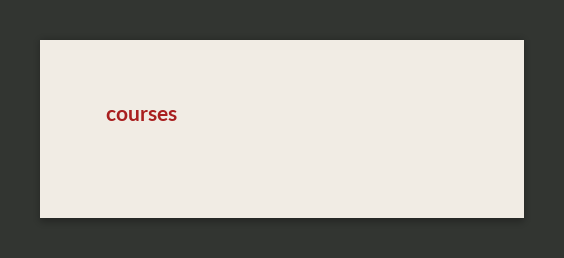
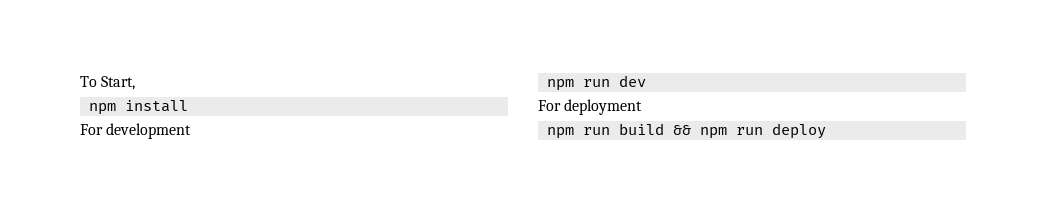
- courses
+ To Start,
+ npm install
+ For development
+ npm run dev
+ For deployment
+ npm run build && npm run deploy

